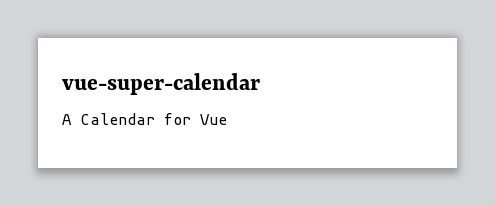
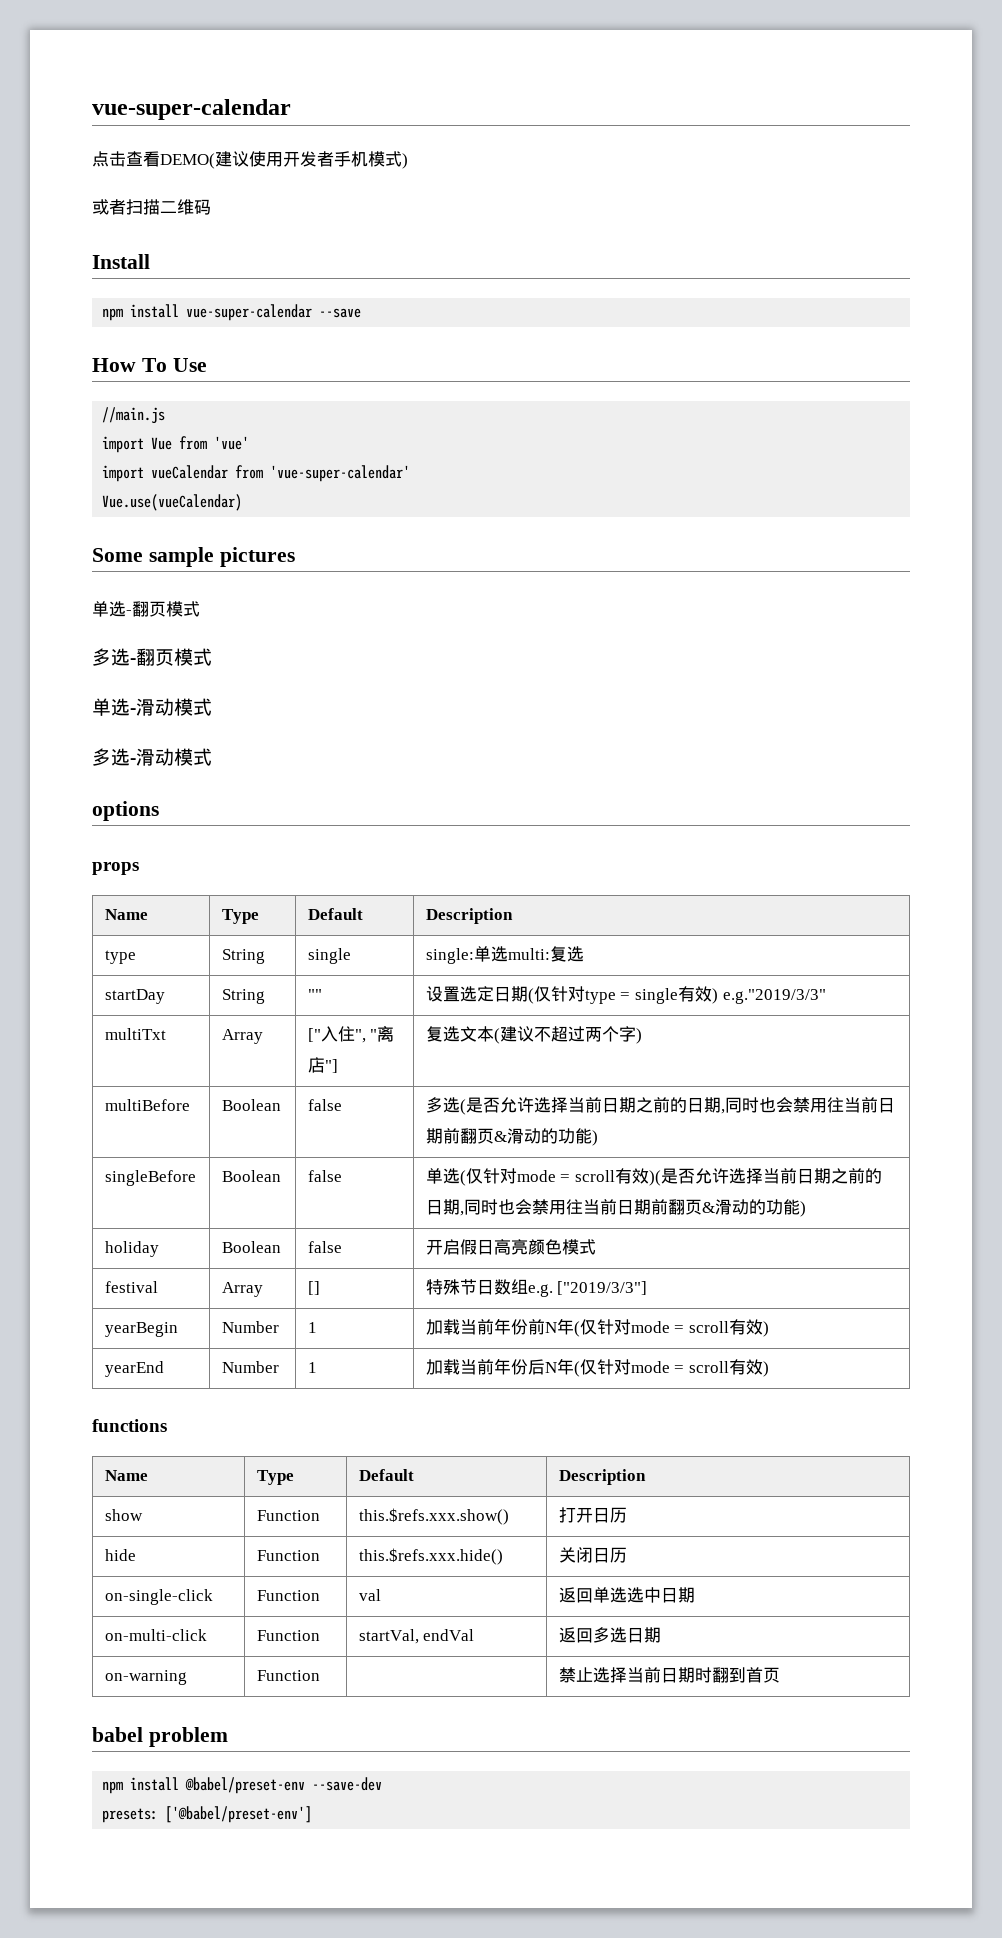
- A Calendar for Vue
+ 点击查看DEMO(建议使用开发者手机模式)
+ 或者扫描二维码
+ Install
+ npm install vue-super-calendar --save
+ How To Use
+ //main.js
+ import Vue from 'vue'
+ import vueCalendar from 'vue-super-calendar'
+ Vue.use(vueCalendar)
+ Some sample pictures
+ 单选-翻页模式
+ 多选-翻页模式
+ 单选-滑动模式
+ 多选-滑动模式
+ options
+ props
+ Name | Type | Default | Description
+ type | String | single | single:单选multi:复选
+ startDay | String | "" | 设置选定日期(仅针对type = single有效) e.g."2019/3/3"
+ multiTxt | Array | ["入住", "离店"] | 复选文本(建议不超过两个字)
+ multiBefore | Boolean | false | 多选(是否允许选择当前日期之前的日期,同时也会禁用往当前日期前翻页&滑动的功能)
+ singleBefore | Boolean | false | 单选(仅针对mode = scroll有效)(是否允许选择当前日期之前的日期,同时也会禁用往当前日期前翻页&滑动的功能)
+ holiday | Boolean | false | 开启假日高亮颜色模式
+ festival | Array | [] | 特殊节日数组e.g. ["2019/3/3"]
+ yearBegin | Number | 1 | 加载当前年份前N年(仅针对mode = scroll有效)
+ yearEnd | Number | 1 | 加载当前年份后N年(仅针对mode = scroll有效)
+ functions
+ Name | Type | Default | Description
+ show | Function | this.$refs.xxx.show() | 打开日历
+ hide | Function | this.$refs.xxx.hide() | 关闭日历
+ on-single-click | Function | val | 返回单选选中日期
+ on-multi-click | Function | startVal, endVal | 返回多选日期
+ on-warning | Function | | 禁止选择当前日期时翻到首页
+ babel problem
+ npm install @babel/preset-env --save-dev
+ presets: ['@babel/preset-env']

